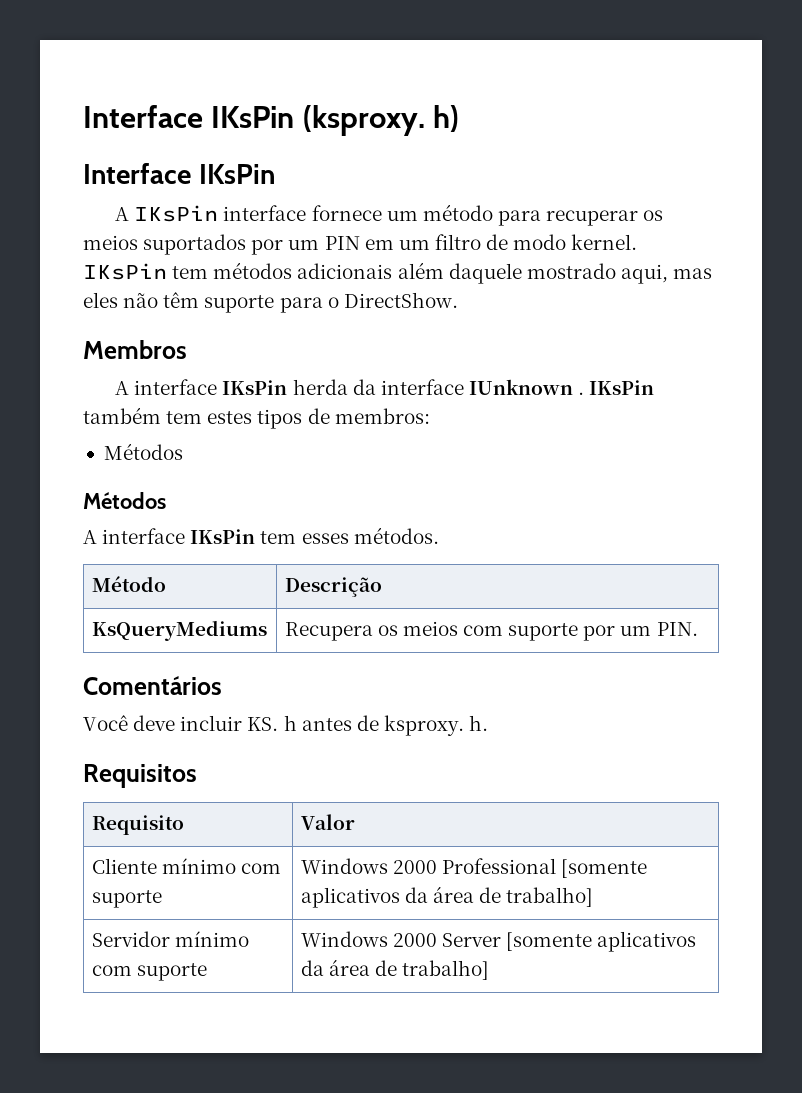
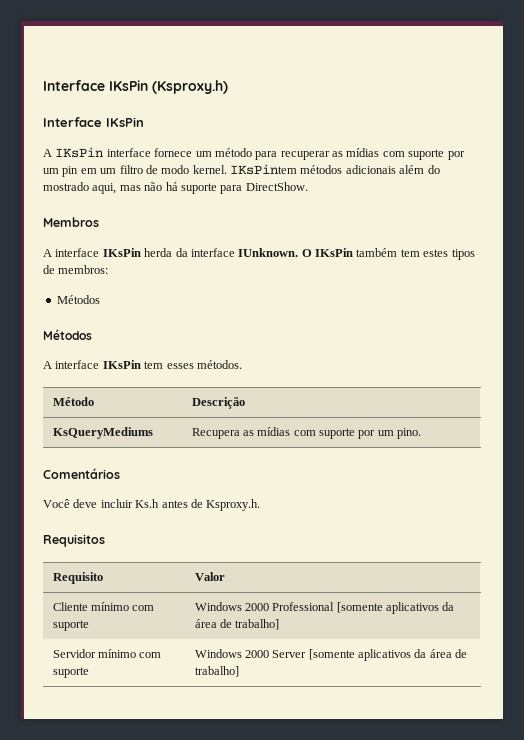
- Interface IKsPin (ksproxy. h)
+ Interface IKsPin (Ksproxy.h)
- A IKsPin interface fornece um método para recuperar os meios suportados por um PIN em um filtro de modo kernel.
+ A IKsPin interface fornece um método para recuperar as mídias com suporte por um pin em um filtro de modo kernel.
- IKsPin tem métodos adicionais além daquele mostrado aqui, mas eles não têm suporte para o DirectShow.
+ IKsPintem métodos adicionais além do mostrado aqui, mas não há suporte para DirectShow.
- A interface IKsPin herda da interface IUnknown . IKsPin também tem estes tipos de membros:
+ A interface IKsPin herda da interface IUnknown. O IKsPin também tem estes tipos de membros:
- KsQueryMediums | Recupera os meios com suporte por um PIN.
+ KsQueryMediums | Recupera as mídias com suporte por um pino.
- Você deve incluir KS. h antes de ksproxy. h.
+ Você deve incluir Ks.h antes de Ksproxy.h.

